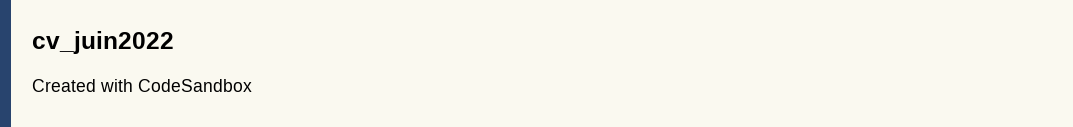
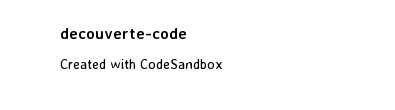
- cv_juin2022
+ decouverte-code

